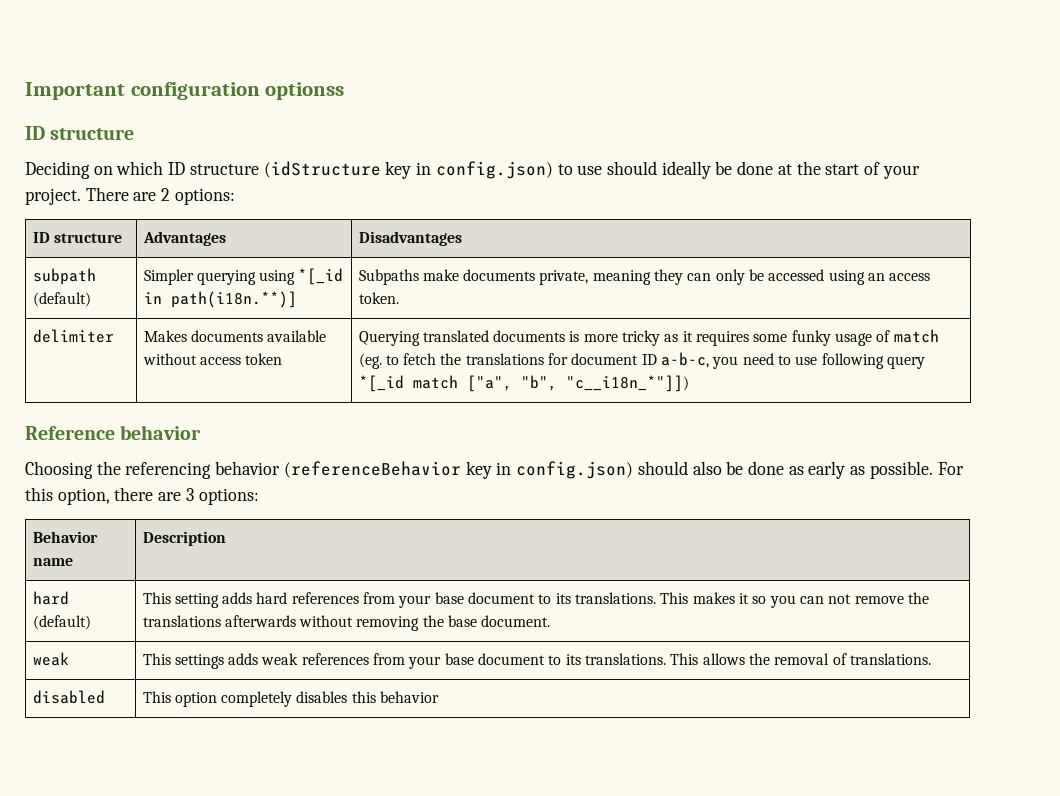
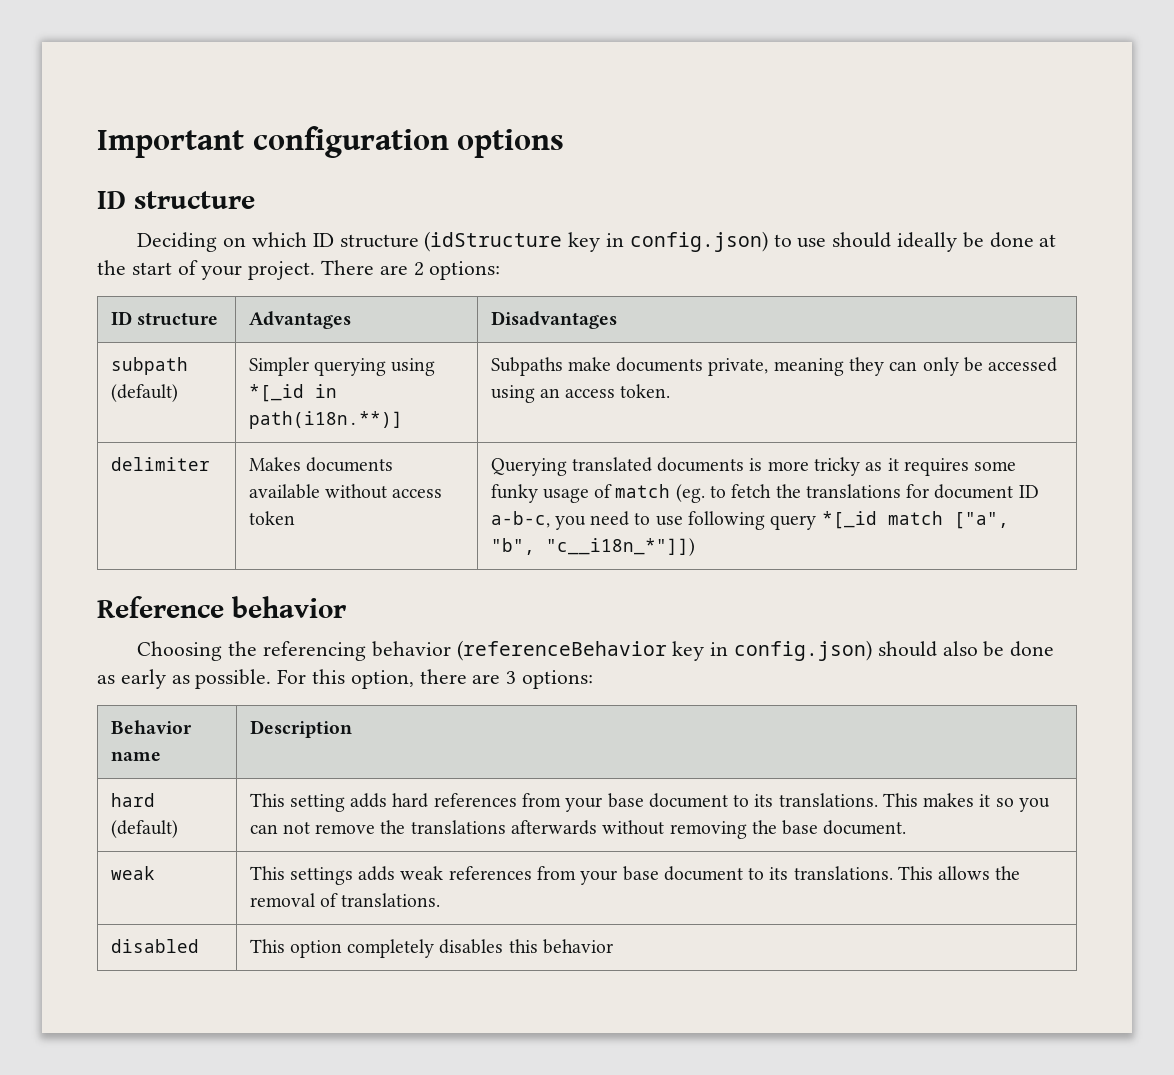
- Important configuration optionss
+ Important configuration options

